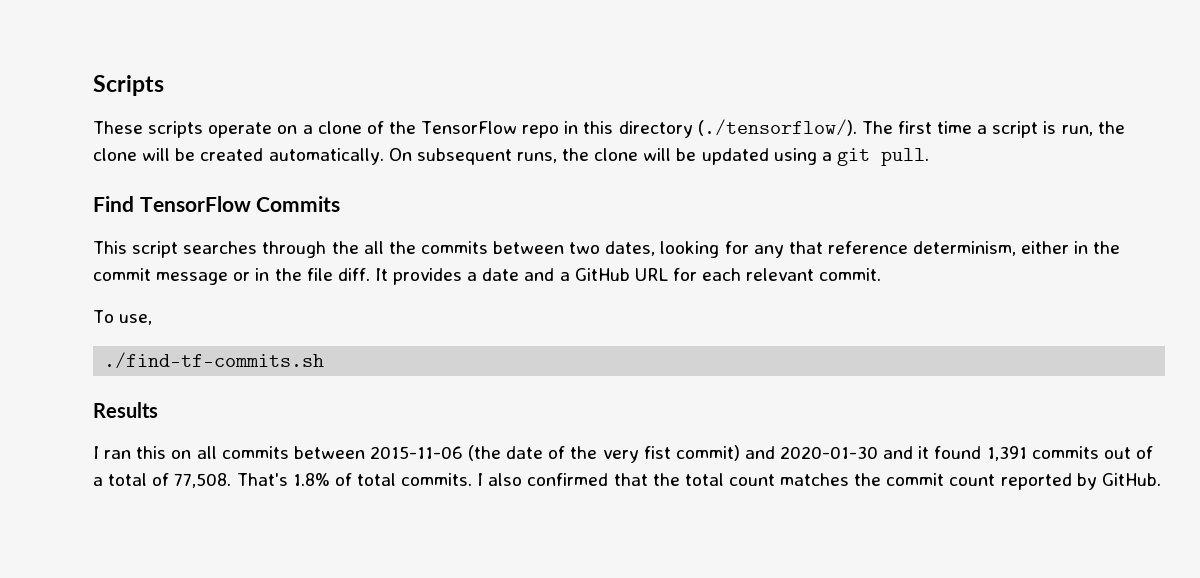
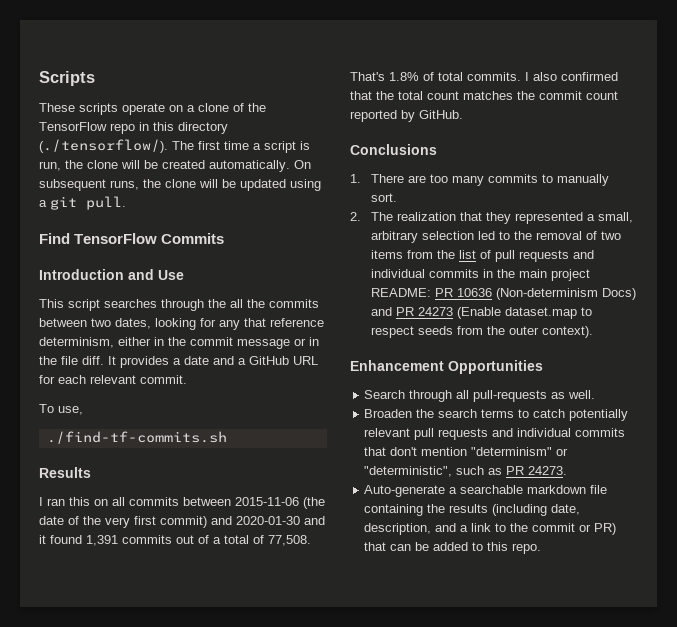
+ Introduction and Use
- I ran this on all commits between 2015-11-06 (the date of the very fist commit) and 2020-01-30 and it found 1,391 commits out of a total of 77,508.
+ I ran this on all commits between 2015-11-06 (the date of the very first commit) and 2020-01-30 and it found 1,391 commits out of a total of 77,508.
+ Conclusions
+ 1. There are too many commits to manually sort.
+ 2. The realization that they represented a small, arbitrary selection led to the removal of two items from the list of pull requests and individual commits in the main project README: PR 10636 (Non-determinism Docs) and PR 24273 (Enable dataset.map to respect seeds from the outer context).
+ Enhancement Opportunities
+ Search through all pull-requests as well.
+ Broaden the search terms to catch potentially relevant pull requests and individual commits that don't mention "determinism" or "deterministic", such as PR 24273.
+ Auto-generate a searchable markdown file containing the results (including date, description, and a link to the commit or PR) that can be added to this repo.

